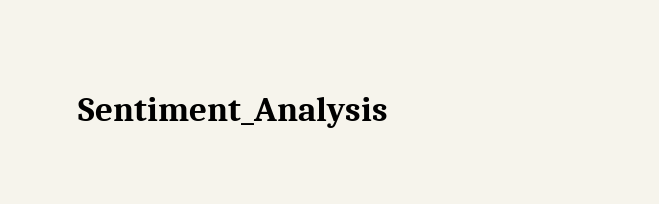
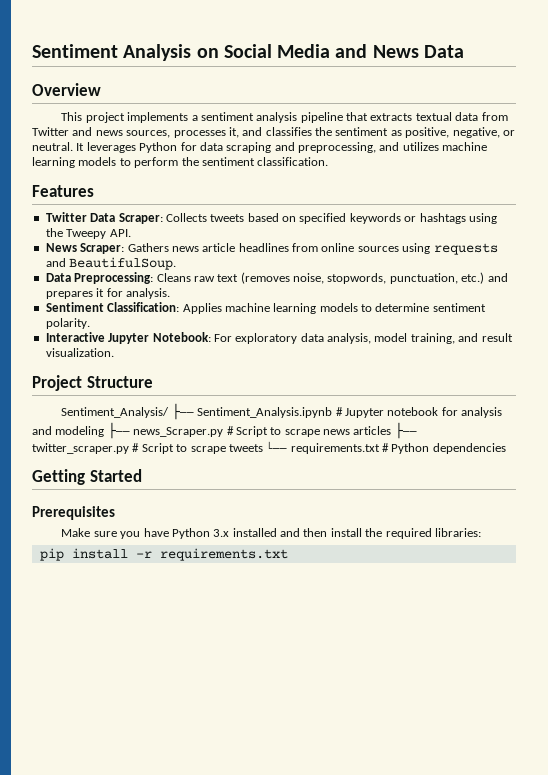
- Sentiment_Analysis
+ Sentiment Analysis on Social Media and News Data
+ Overview
+ This project implements a sentiment analysis pipeline that extracts textual data from Twitter and news sources, processes it, and classifies the sentiment as positive, negative, or neutral. It leverages Python for data scraping and preprocessing, and utilizes machine learning models to perform the sentiment classification.
+ Features
+ Twitter Data Scraper: Collects tweets based on specified keywords or hashtags using the Tweepy API.
+ News Scraper: Gathers news article headlines from online sources using requests and BeautifulSoup.
+ Data Preprocessing: Cleans raw text (removes noise, stopwords, punctuation, etc.) and prepares it for analysis.
+ Sentiment Classification: Applies machine learning models to determine sentiment polarity.
+ Interactive Jupyter Notebook: For exploratory data analysis, model training, and result visualization.
+ Project Structure
+ Sentiment_Analysis/ ├── Sentiment_Analysis.ipynb # Jupyter notebook for analysis and modeling ├── news_Scraper.py # Script to scrape news articles ├── twitter_scraper.py # Script to scrape tweets └── requirements.txt # Python dependencies
+ Getting Started
+ Prerequisites
+ Make sure you have Python 3.x installed and then install the required libraries:
+ pip install -r requirements.txt

